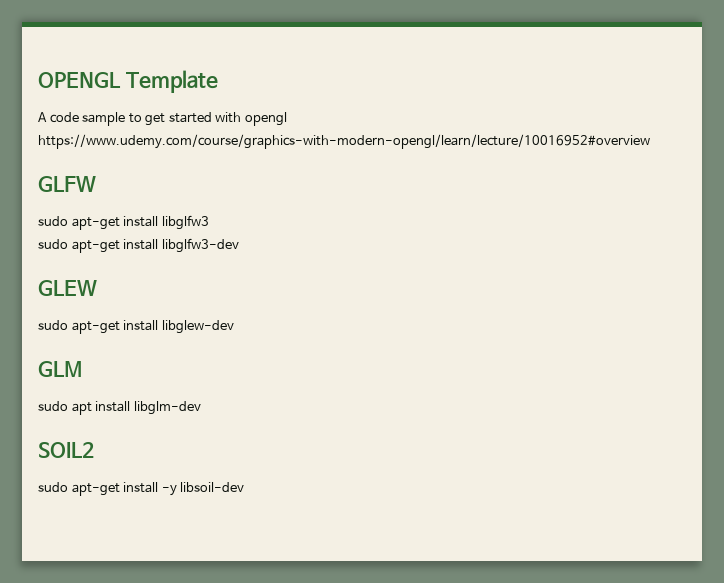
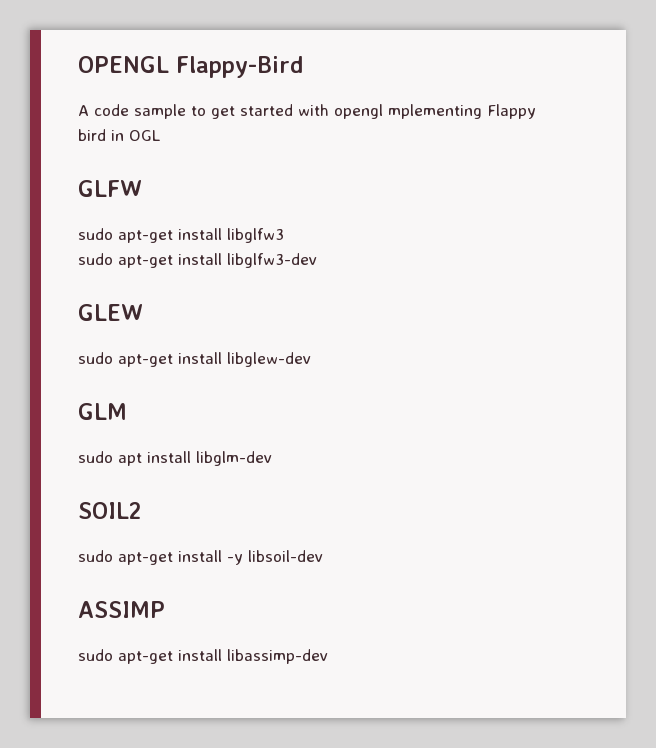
- OPENGL Template
+ OPENGL Flappy-Bird
- A code sample to get started with opengl https://www.udemy.com/course/graphics-with-modern-opengl/learn/lecture/10016952#overview
+ A code sample to get started with opengl mplementing Flappy bird in OGL
+ ASSIMP
+ sudo apt-get install libassimp-dev

